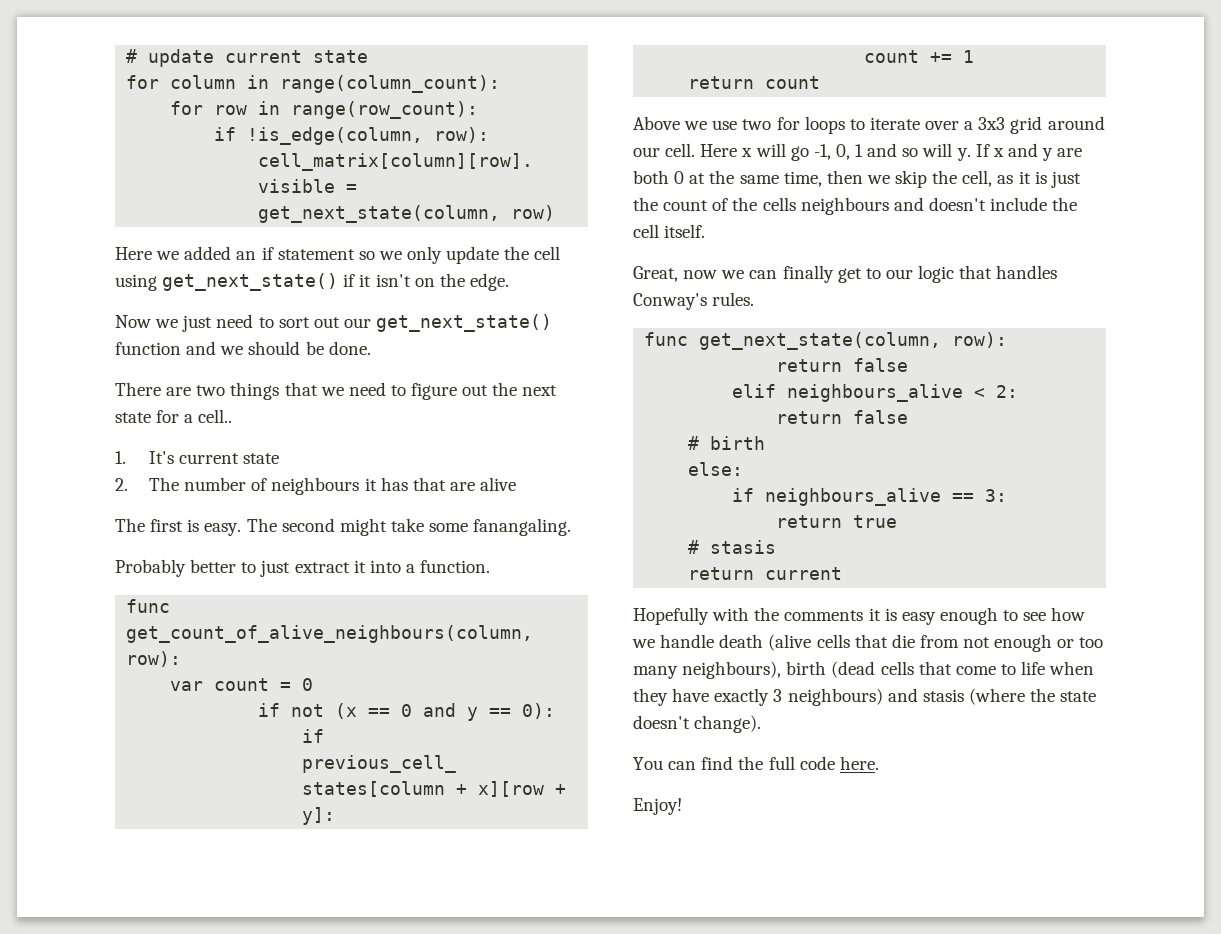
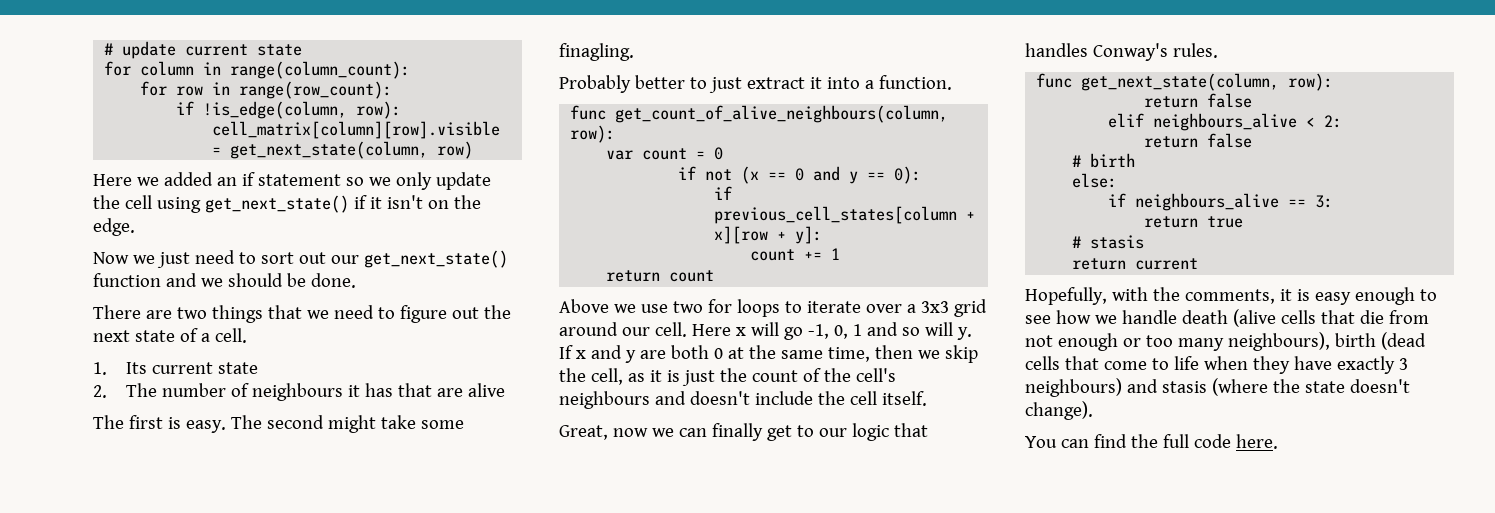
- There are two things that we need to figure out the next state for a cell..
+ There are two things that we need to figure out the next state of a cell.
- 1. It's current state
+ 1. Its current state
- The second might take some fanangaling.
+ The second might take some finagling.
- If x and y are both 0 at the same time, then we skip the cell, as it is just the count of the cells neighbours and doesn't include the cell itself.
+ If x and y are both 0 at the same time, then we skip the cell, as it is just the count of the cell's neighbours and doesn't include the cell itself.
- Hopefully with the comments it is easy enough to see how we handle death (alive cells that die from not enough or too many neighbours), birth (dead cells that come to life when they have exactly 3 neighbours) and stasis (where the state doesn't change).
+ Hopefully, with the comments, it is easy enough to see how we handle death (alive cells that die from not enough or too many neighbours), birth (dead cells that come to life when they have exactly 3 neighbours) and stasis (where the state doesn't change).
- Enjoy!

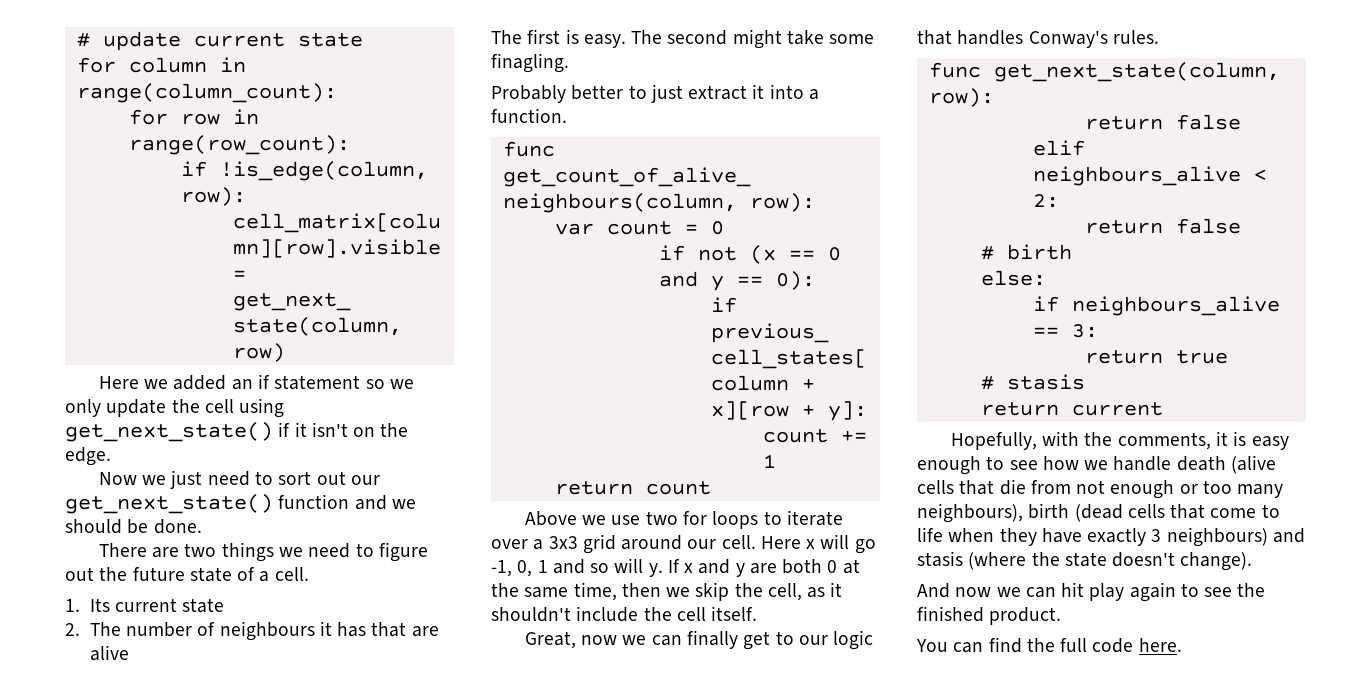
- There are two things that we need to figure out the next state of a cell.
+ There are two things we need to figure out the future state of a cell.
- If x and y are both 0 at the same time, then we skip the cell, as it is just the count of the cell's neighbours and doesn't include the cell itself.
+ If x and y are both 0 at the same time, then we skip the cell, as it shouldn't include the cell itself.
+ And now we can hit play again to see the finished product.

